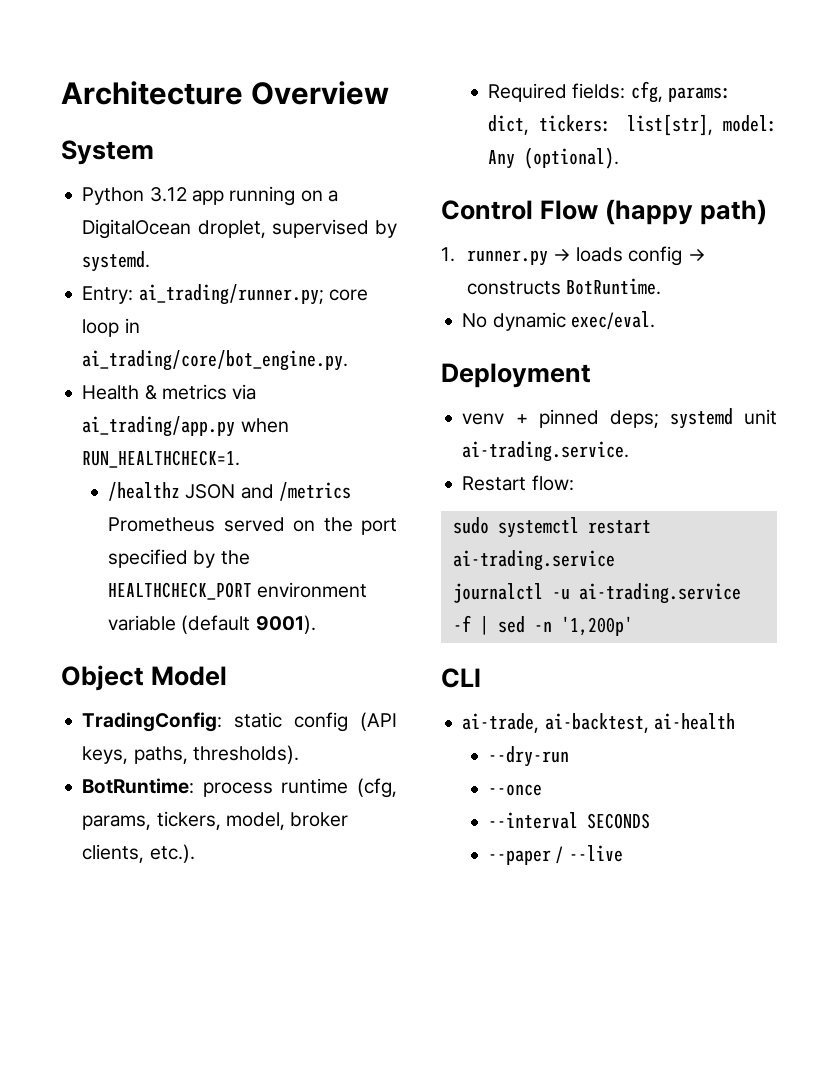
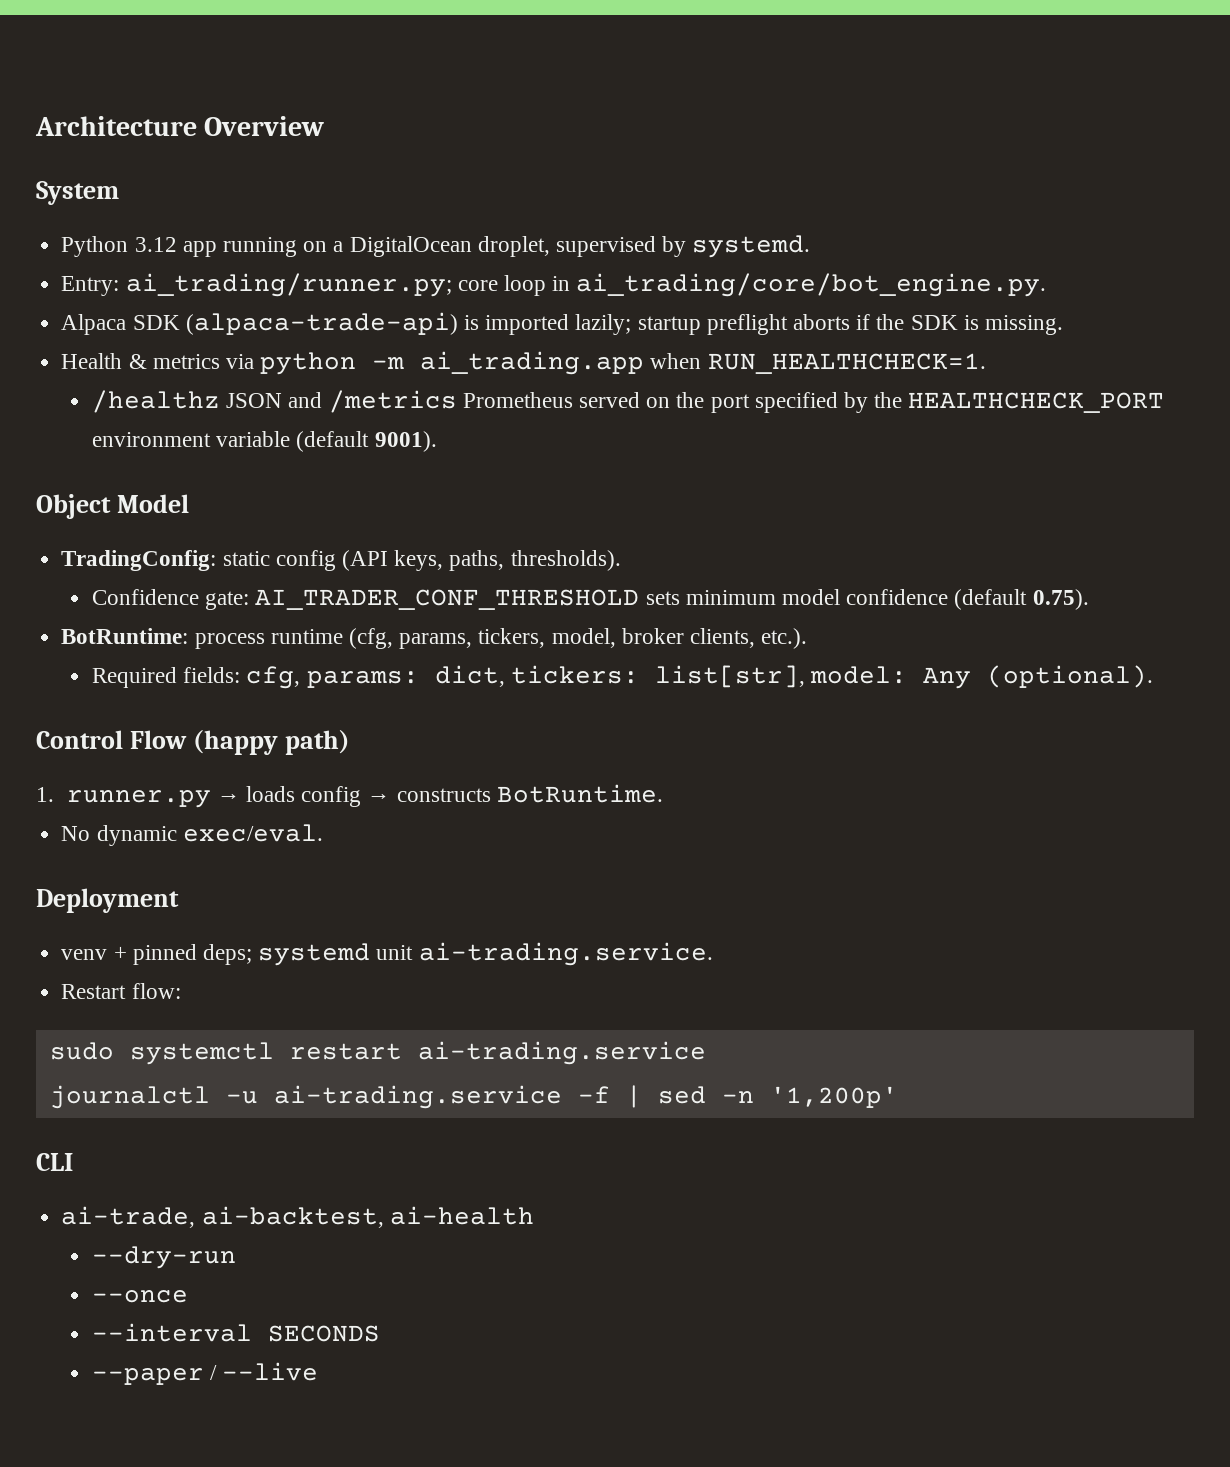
+ Alpaca SDK (alpaca-trade-api) is imported lazily; startup preflight aborts if the SDK is missing.
- Health & metrics via ai_trading/app.py when RUN_HEALTHCHECK=1.
+ Health & metrics via python -m ai_trading.app when RUN_HEALTHCHECK=1.
+ Confidence gate: AI_TRADER_CONF_THRESHOLD sets minimum model confidence (default 0.75).

